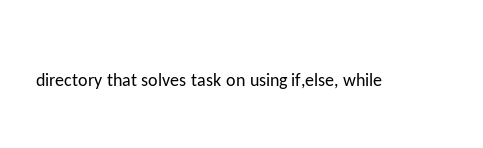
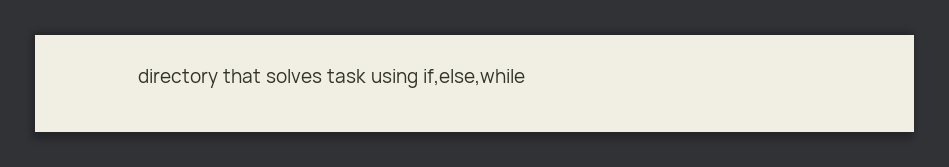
- directory that solves task on using if,else, while
+ directory that solves task using if,else,while

